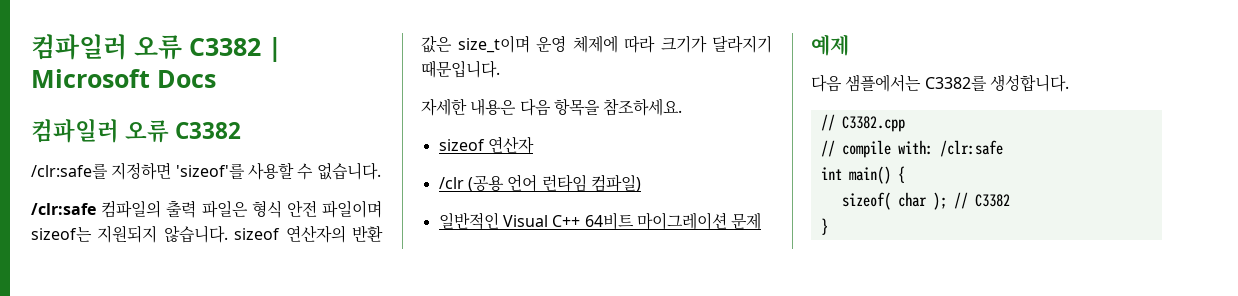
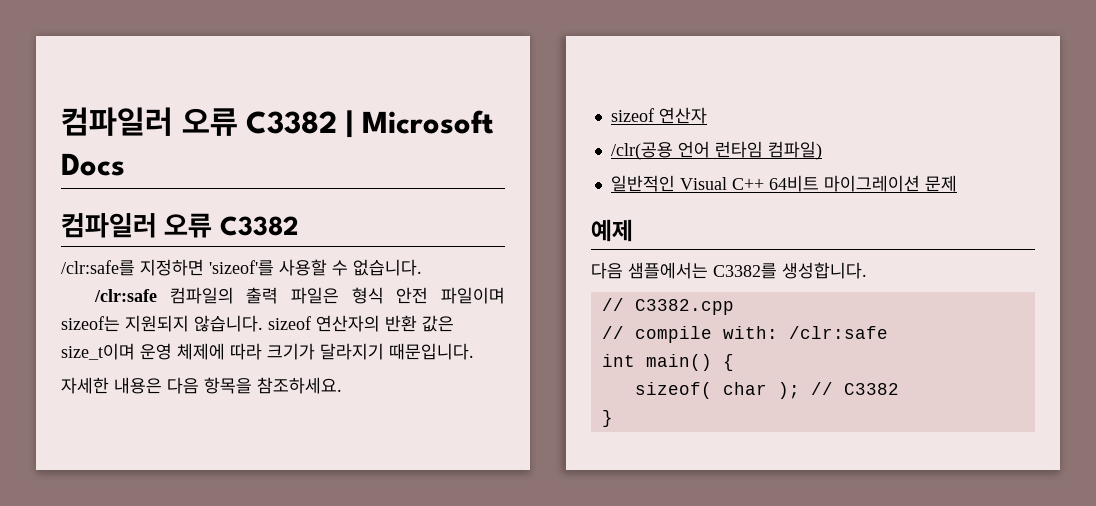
- /clr (공용 언어 런타임 컴파일)
+ /clr(공용 언어 런타임 컴파일)

